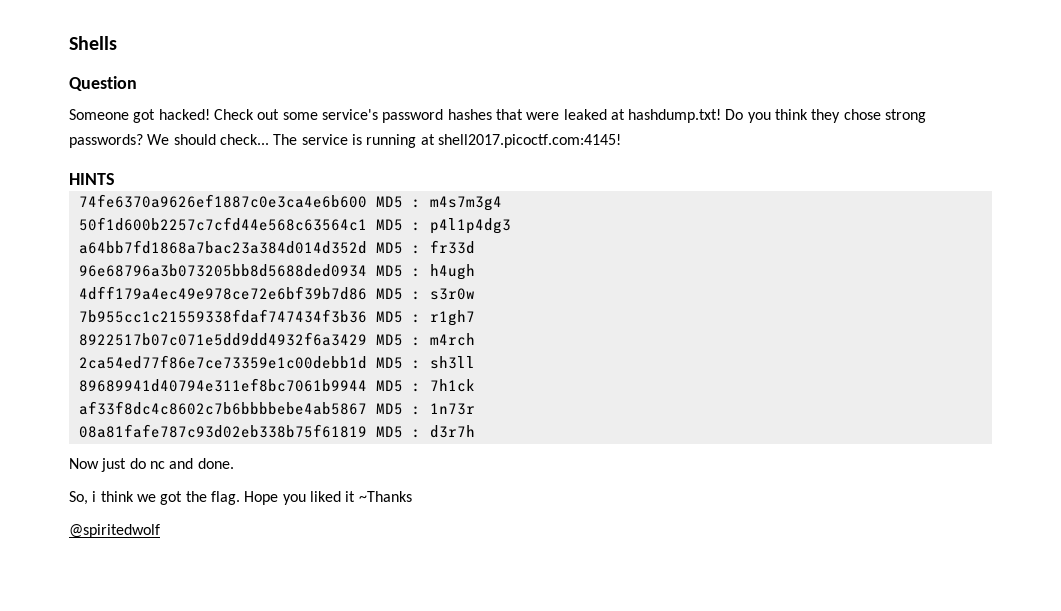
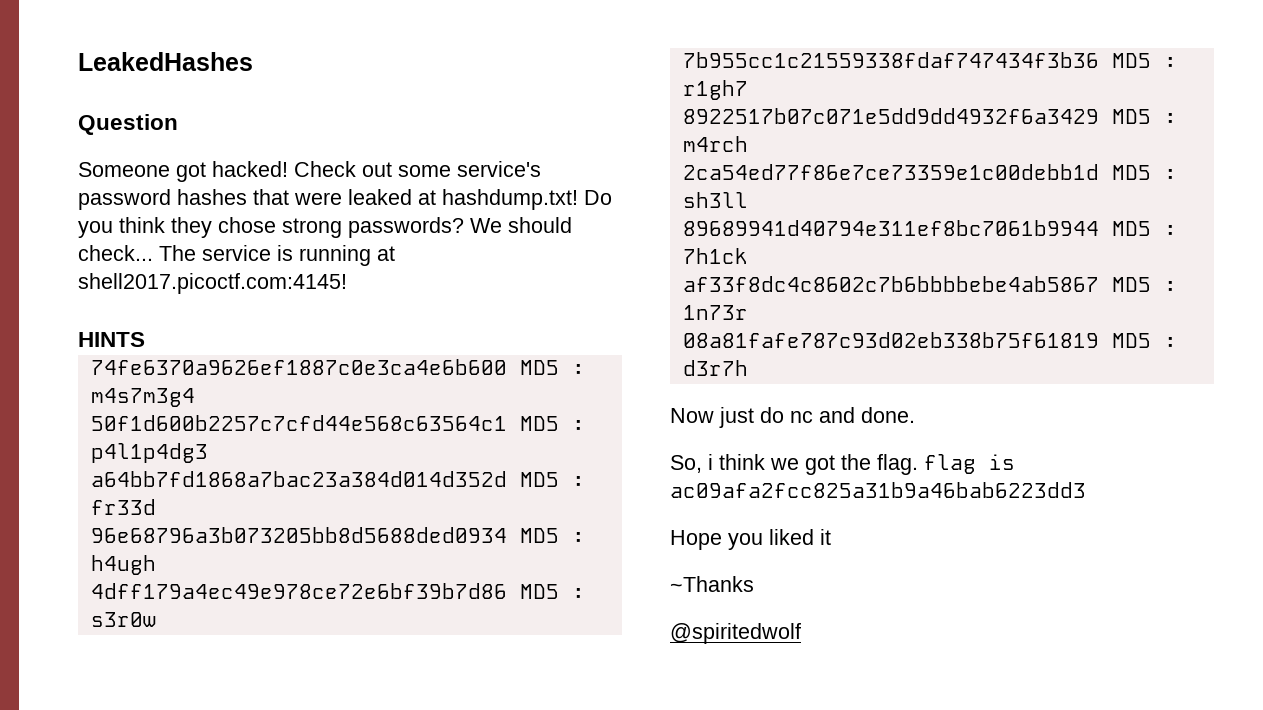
- Shells
+ LeakedHashes
- So, i think we got the flag. Hope you liked it ~Thanks
+ So, i think we got the flag. flag is ac09afa2fcc825a31b9a46bab6223dd3
+ Hope you liked it
+ ~Thanks

